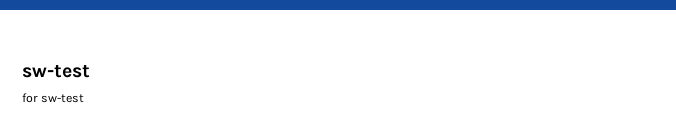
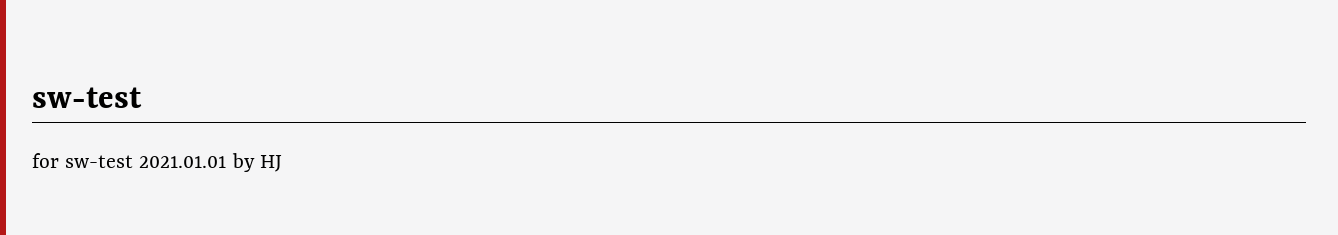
- for sw-test
+ for sw-test 2021.01.01 by HJ

